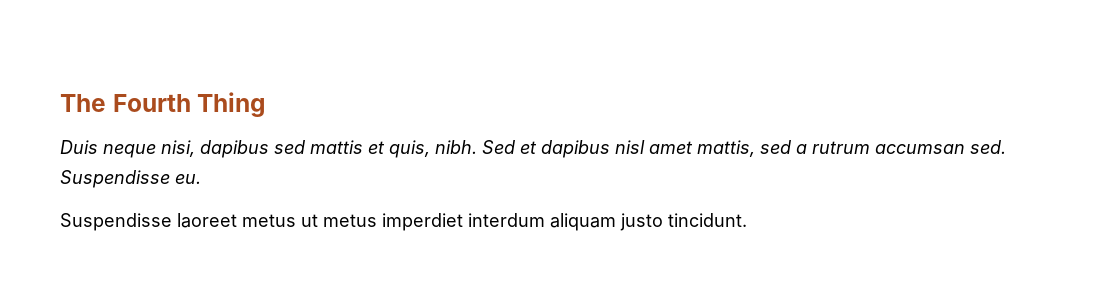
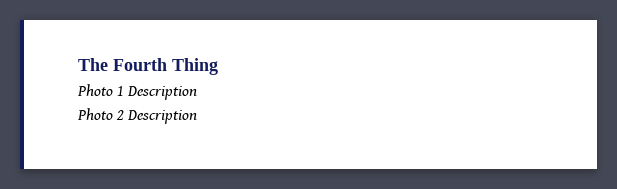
- Duis neque nisi, dapibus sed mattis et quis, nibh. Sed et dapibus nisl amet mattis, sed a rutrum accumsan sed. Suspendisse eu.
- Suspendisse laoreet metus ut metus imperdiet interdum aliquam justo tincidunt.
+ Photo 1 Description
+ Photo 2 Description

